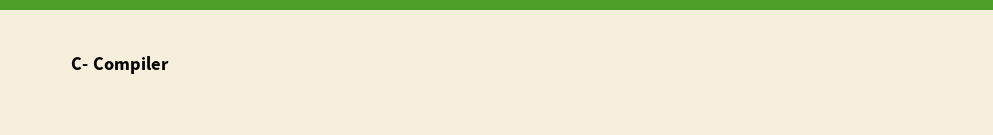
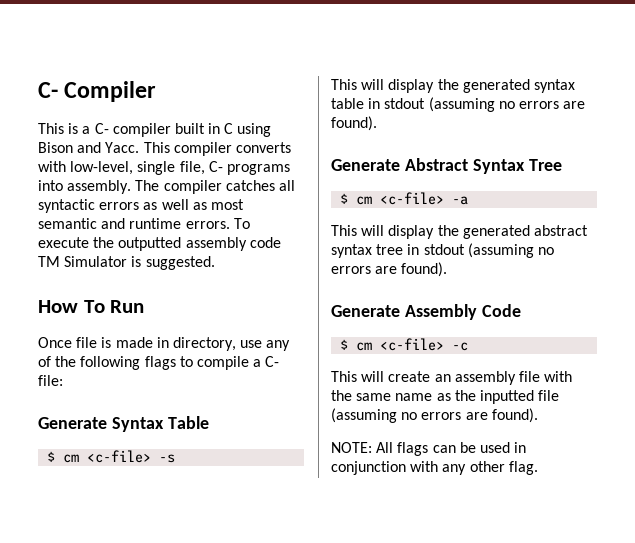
+ This is a C- compiler built in C using Bison and Yacc. This compiler converts with low-level, single file, C- programs into assembly. The compiler catches all syntactic errors as well as most semantic and runtime errors. To execute the outputted assembly code TM Simulator is suggested.
+ How To Run
+ Once file is made in directory, use any of the following flags to compile a C- file:
+ Generate Syntax Table
+ $ cm <c-file> -s
+ This will display the generated syntax table in stdout (assuming no errors are found).
+ Generate Abstract Syntax Tree
+ $ cm <c-file> -a
+ This will display the generated abstract syntax tree in stdout (assuming no errors are found).
+ Generate Assembly Code
+ $ cm <c-file> -c
+ This will create an assembly file with the same name as the inputted file (assuming no errors are found).
+ NOTE: All flags can be used in conjunction with any other flag.

